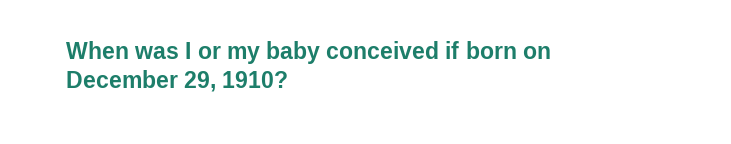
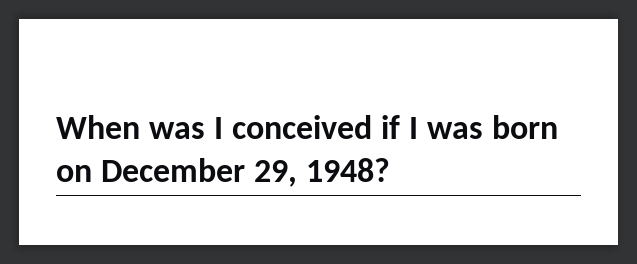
- When was I or my baby conceived if born on December 29, 1910?
+ When was I conceived if I was born on December 29, 1948?

